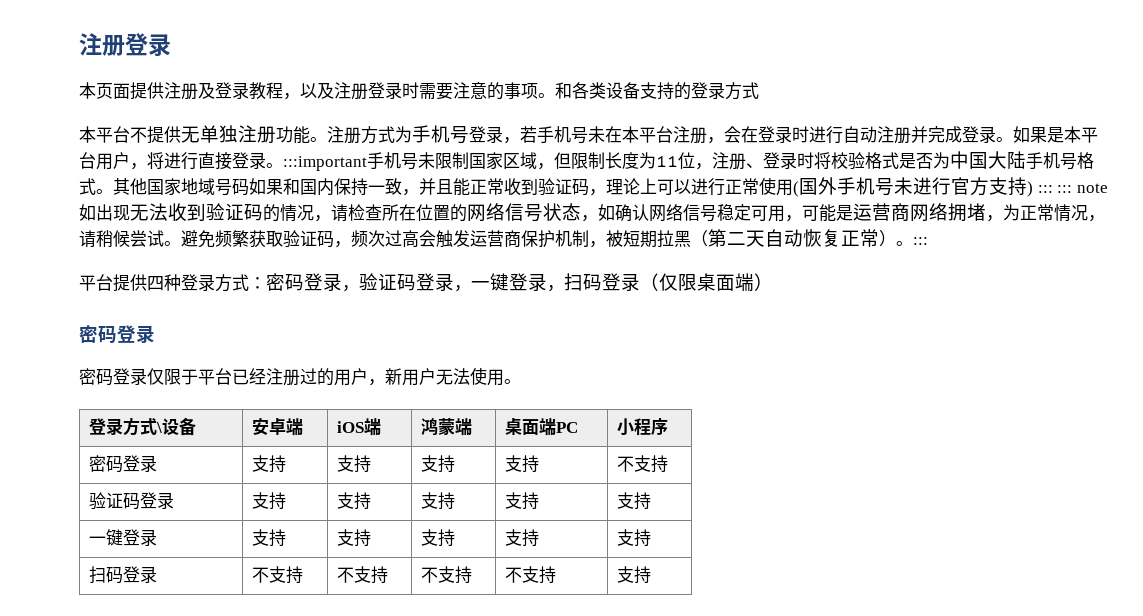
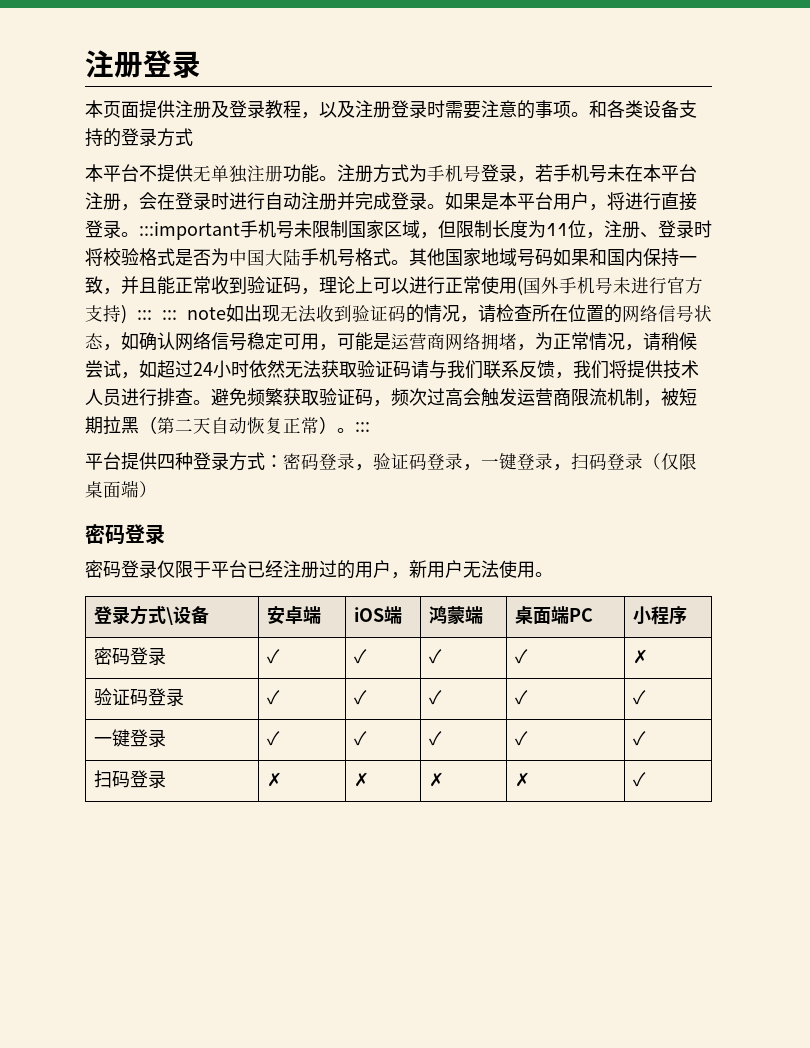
- note如出现无法收到验证码的情况，请检查所在位置的网络信号状态，如确认网络信号稳定可用，可能是运营商网络拥堵，为正常情况，请稍候尝试。
+ note如出现无法收到验证码的情况，请检查所在位置的网络信号状态，如确认网络信号稳定可用，可能是运营商网络拥堵，为正常情况，请稍候尝试，如超过24小时依然无法获取验证码请与我们联系反馈，我们将提供技术人员进行排查。
- 避免频繁获取验证码，频次过高会触发运营商保护机制，被短期拉黑（第二天自动恢复正常）。:::
+ 避免频繁获取验证码，频次过高会触发运营商限流机制，被短期拉黑（第二天自动恢复正常）。:::
- 密码登录 | 支持 | 支持 | 支持 | 支持 | 不支持
- 验证码登录 | 支持 | 支持 | 支持 | 支持 | 支持
- 一键登录 | 支持 | 支持 | 支持 | 支持 | 支持
- 扫码登录 | 不支持 | 不支持 | 不支持 | 不支持 | 支持
+ 密码登录 | ✓ | ✓ | ✓ | ✓ | ✗
+ 验证码登录 | ✓ | ✓ | ✓ | ✓ | ✓
+ 一键登录 | ✓ | ✓ | ✓ | ✓ | ✓
+ 扫码登录 | ✗ | ✗ | ✗ | ✗ | ✓

